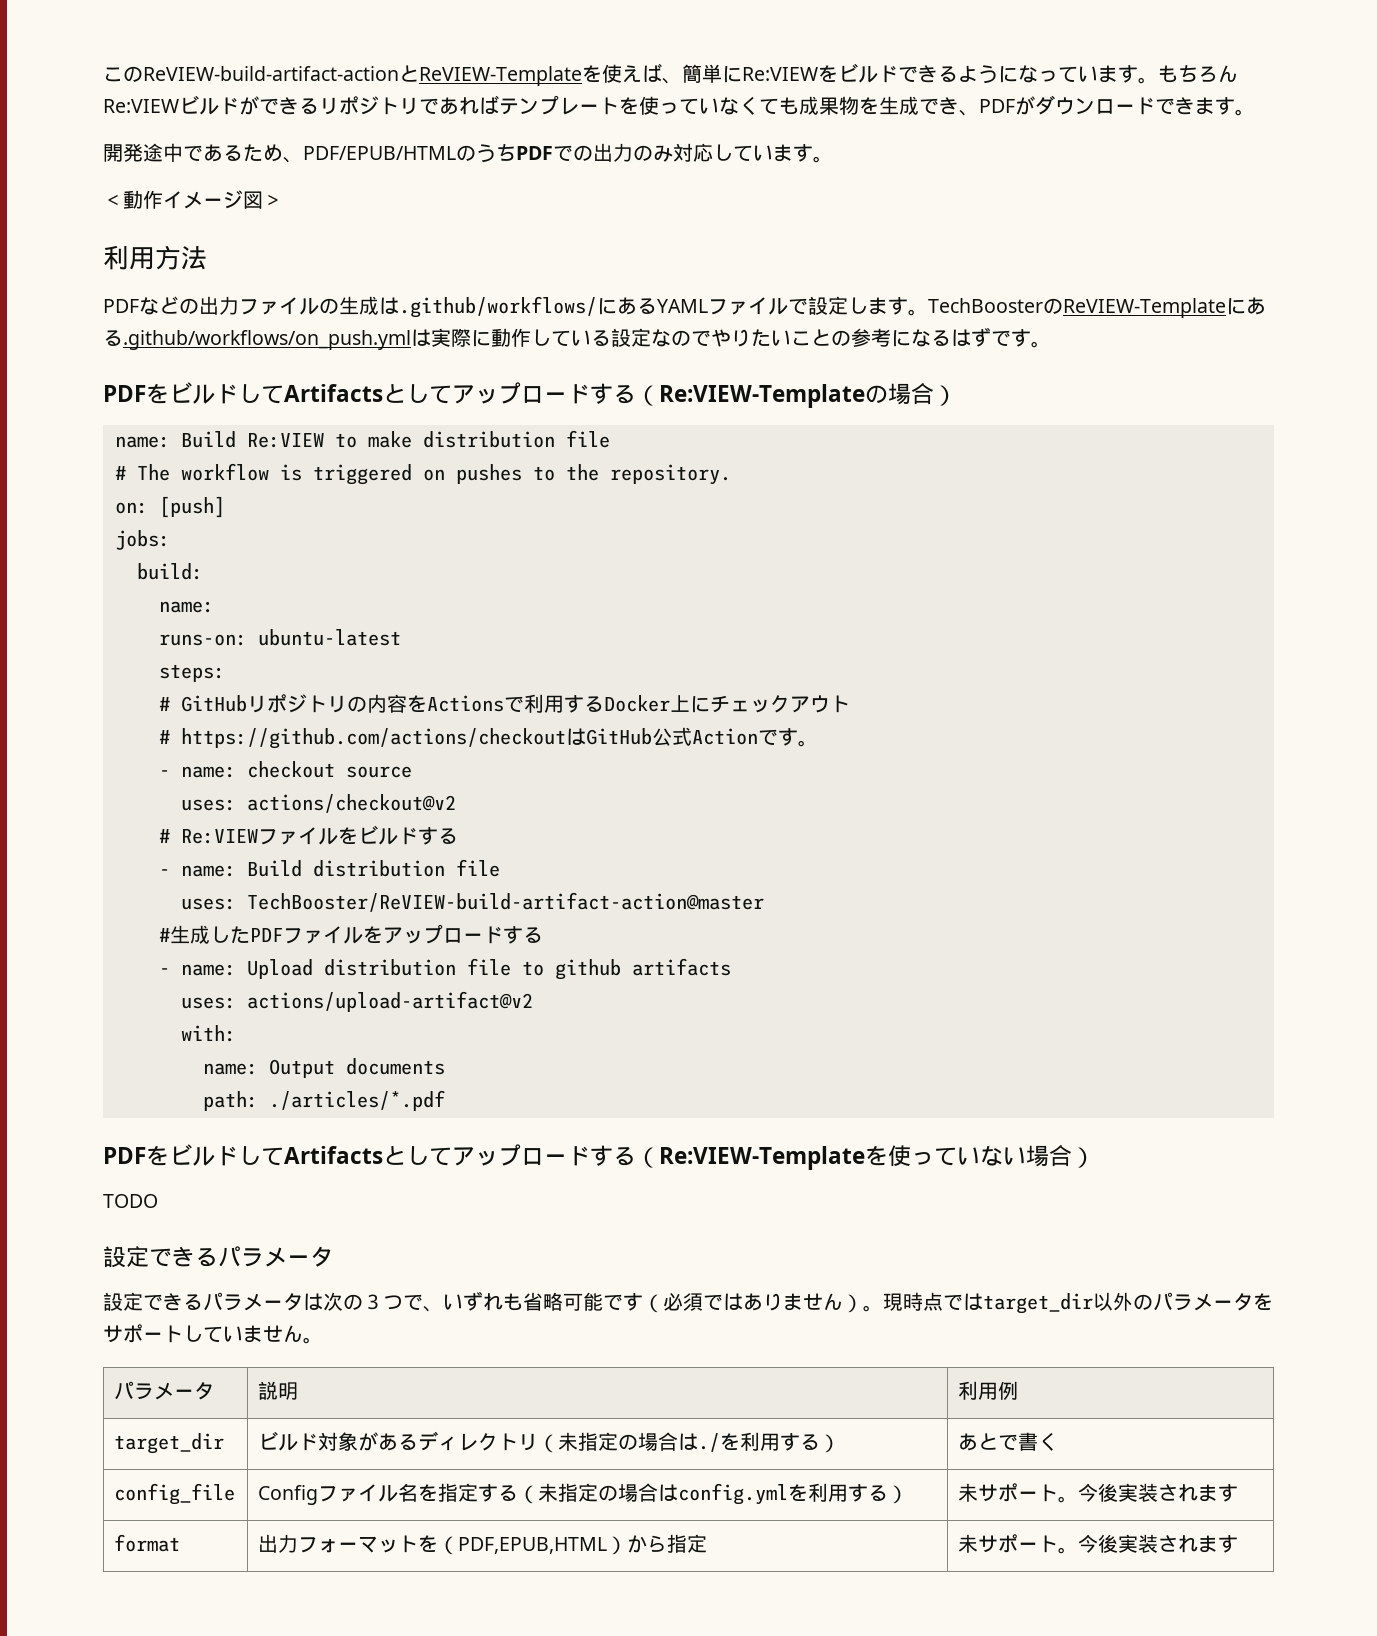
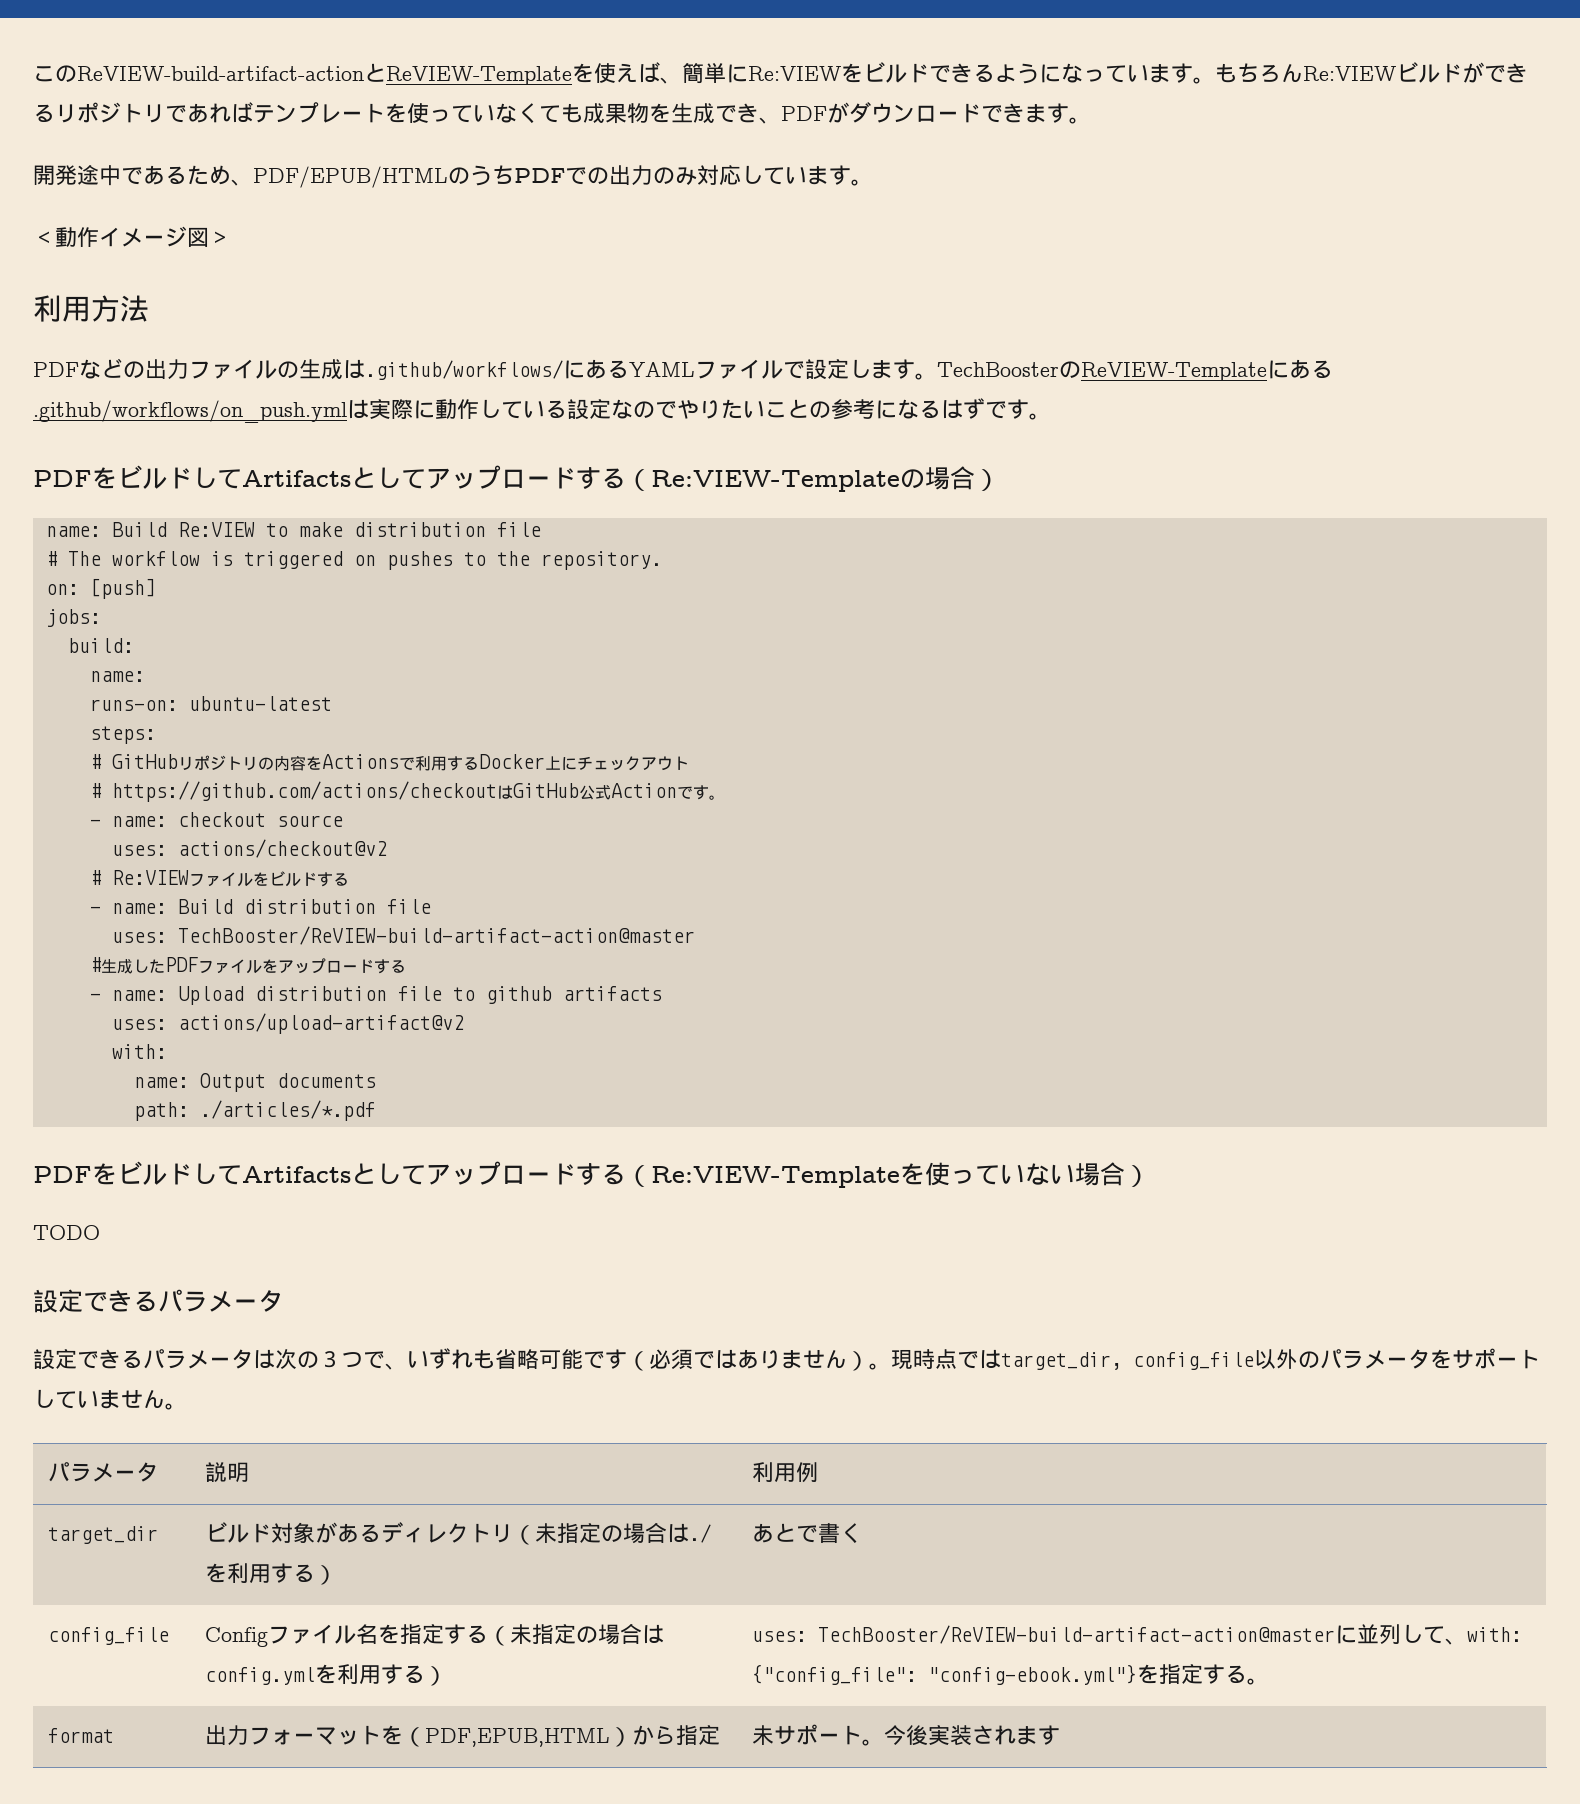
- 現時点ではtarget_dir以外のパラメータをサポートしていません。
+ 現時点ではtarget_dir, config_file以外のパラメータをサポートしていません。
- config_file | Configファイル名を指定する（未指定の場合はconfig.ymlを利用する） | 未サポート。今後実装されます
+ config_file | Configファイル名を指定する（未指定の場合はconfig.ymlを利用する） | uses: TechBooster/ReVIEW-build-artifact-action@masterに並列して、with: {"config_file": "config-ebook.yml"}を指定する。

